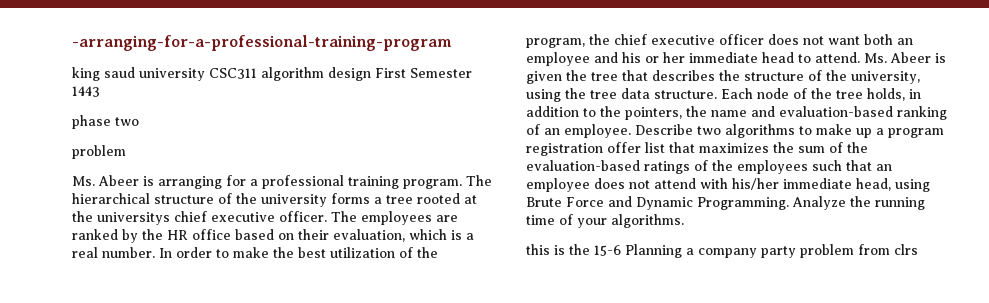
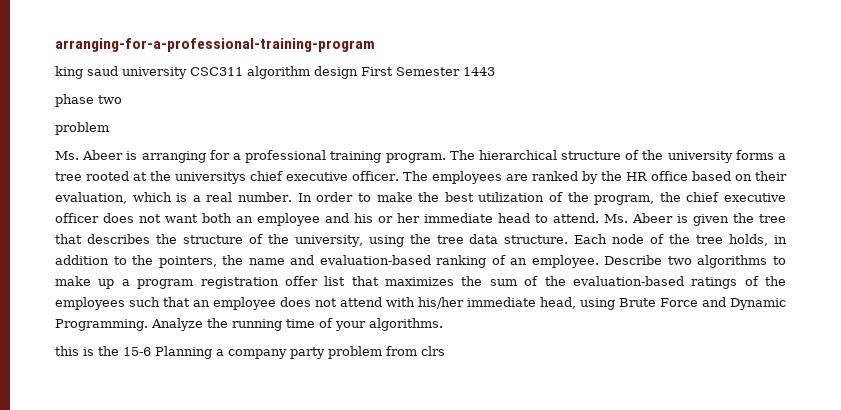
- -arranging-for-a-professional-training-program
+ arranging-for-a-professional-training-program

